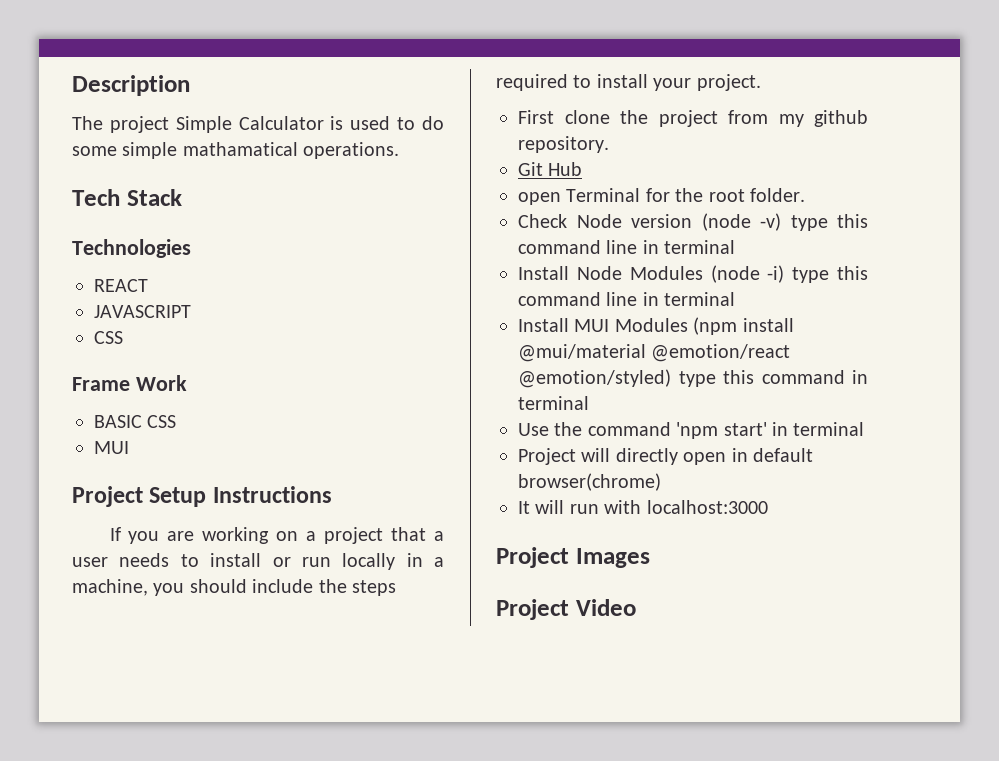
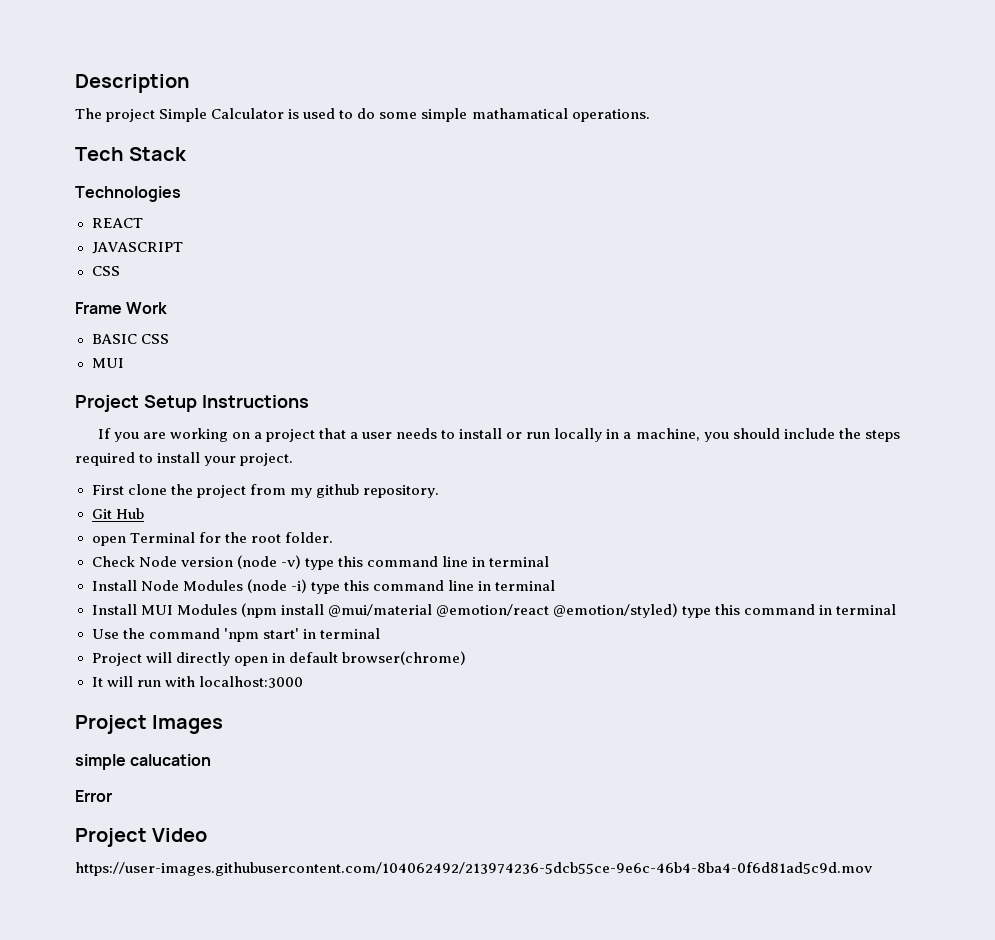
+ simple calucation
+ Error
+ https://user-images.githubusercontent.com/104062492/213974236-5dcb55ce-9e6c-46b4-8ba4-0f6d81ad5c9d.mov

